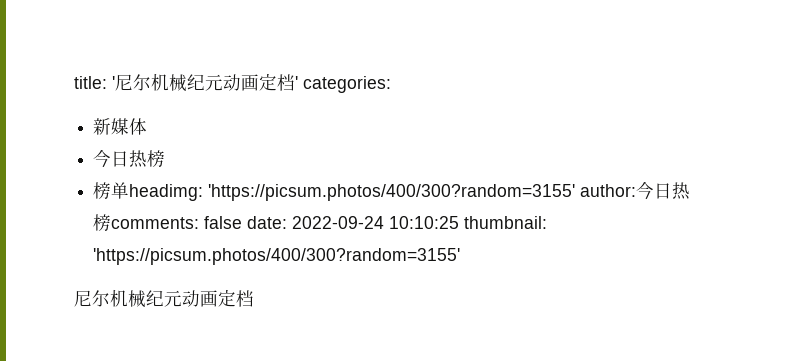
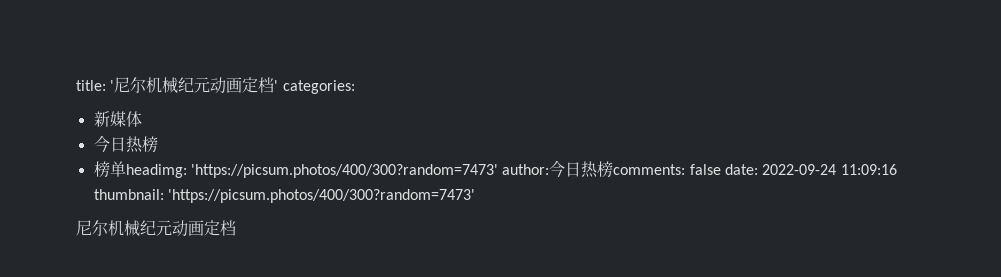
- 榜单headimg: 'https://picsum.photos/400/300?random=3155' author:今日热榜comments: false date: 2022-09-24 10:10:25 thumbnail: 'https://picsum.photos/400/300?random=3155'
+ 榜单headimg: 'https://picsum.photos/400/300?random=7473' author:今日热榜comments: false date: 2022-09-24 11:09:16 thumbnail: 'https://picsum.photos/400/300?random=7473'

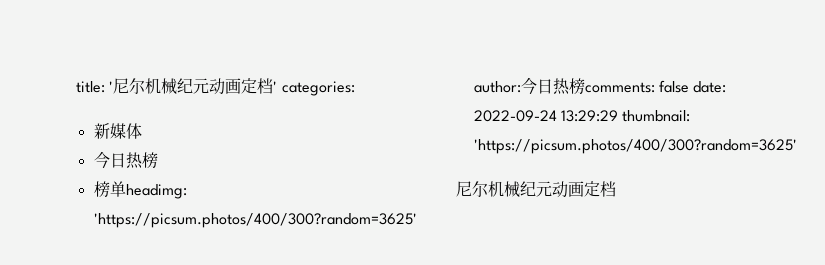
- 榜单headimg: 'https://picsum.photos/400/300?random=7473' author:今日热榜comments: false date: 2022-09-24 11:09:16 thumbnail: 'https://picsum.photos/400/300?random=7473'
+ 榜单headimg: 'https://picsum.photos/400/300?random=3625' author:今日热榜comments: false date: 2022-09-24 13:29:29 thumbnail: 'https://picsum.photos/400/300?random=3625'

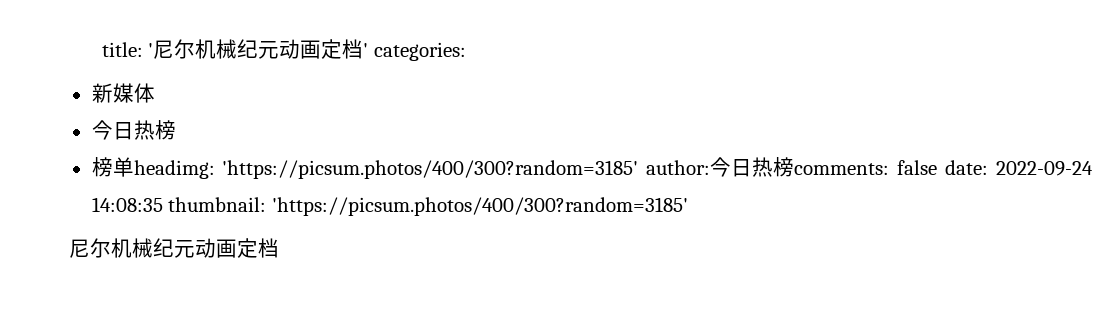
- 榜单headimg: 'https://picsum.photos/400/300?random=3625' author:今日热榜comments: false date: 2022-09-24 13:29:29 thumbnail: 'https://picsum.photos/400/300?random=3625'
+ 榜单headimg: 'https://picsum.photos/400/300?random=3185' author:今日热榜comments: false date: 2022-09-24 14:08:35 thumbnail: 'https://picsum.photos/400/300?random=3185'

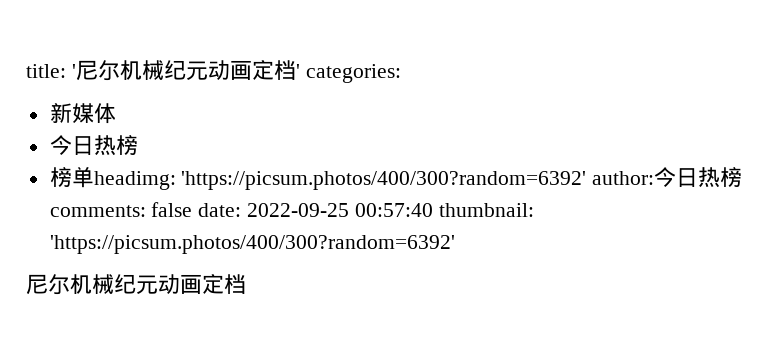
- 榜单headimg: 'https://picsum.photos/400/300?random=3185' author:今日热榜comments: false date: 2022-09-24 14:08:35 thumbnail: 'https://picsum.photos/400/300?random=3185'
+ 榜单headimg: 'https://picsum.photos/400/300?random=6392' author:今日热榜comments: false date: 2022-09-25 00:57:40 thumbnail: 'https://picsum.photos/400/300?random=6392'

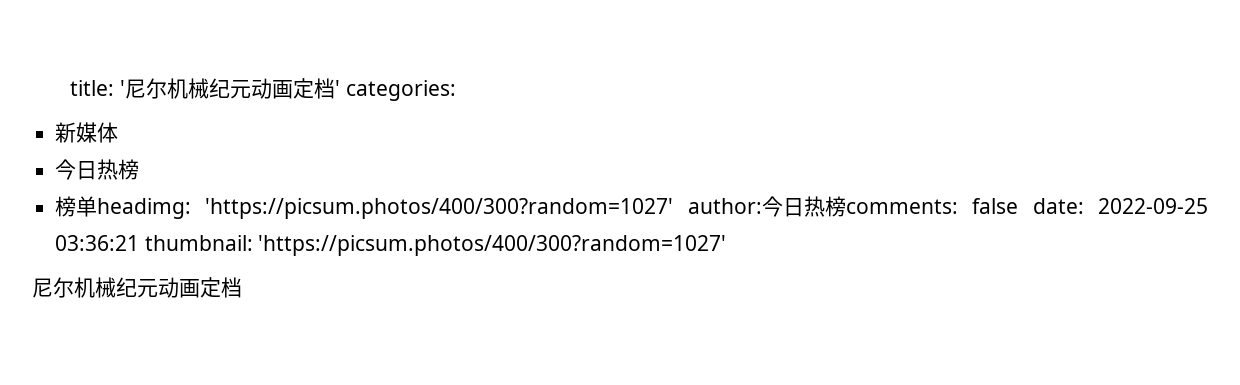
- 榜单headimg: 'https://picsum.photos/400/300?random=6392' author:今日热榜comments: false date: 2022-09-25 00:57:40 thumbnail: 'https://picsum.photos/400/300?random=6392'
+ 榜单headimg: 'https://picsum.photos/400/300?random=1027' author:今日热榜comments: false date: 2022-09-25 03:36:21 thumbnail: 'https://picsum.photos/400/300?random=1027'

